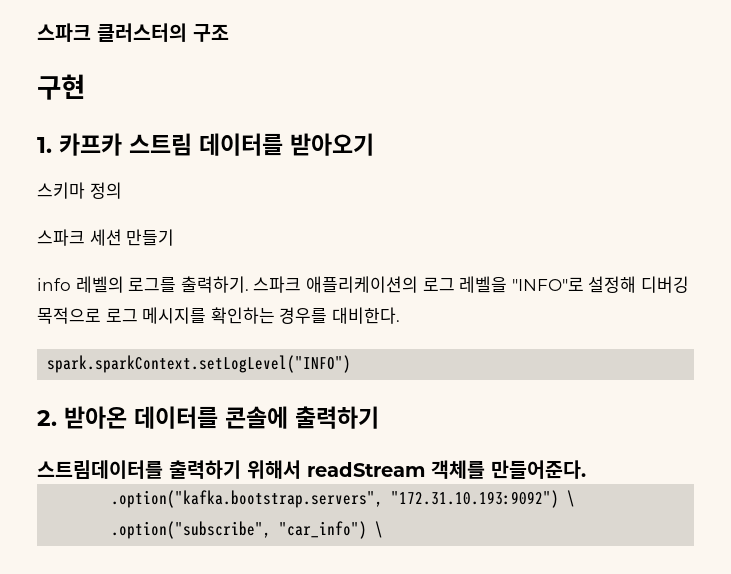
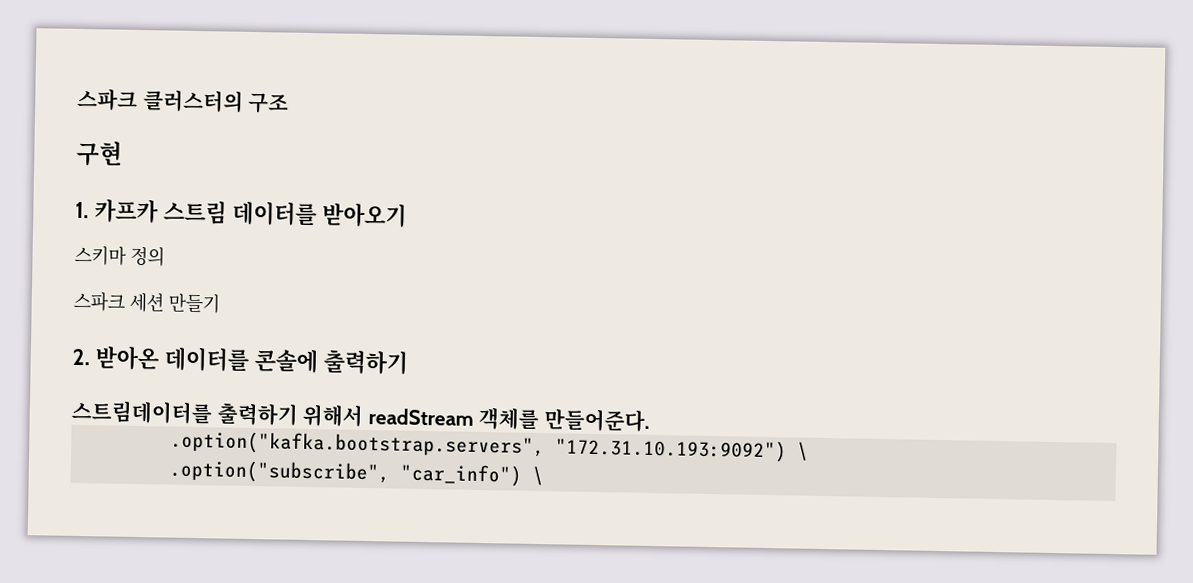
- info 레벨의 로그를 출력하기. 스파크 애플리케이션의 로그 레벨을 "INFO"로 설정해 디버깅 목적으로 로그 메시지를 확인하는 경우를 대비한다.
- spark.sparkContext.setLogLevel("INFO")

